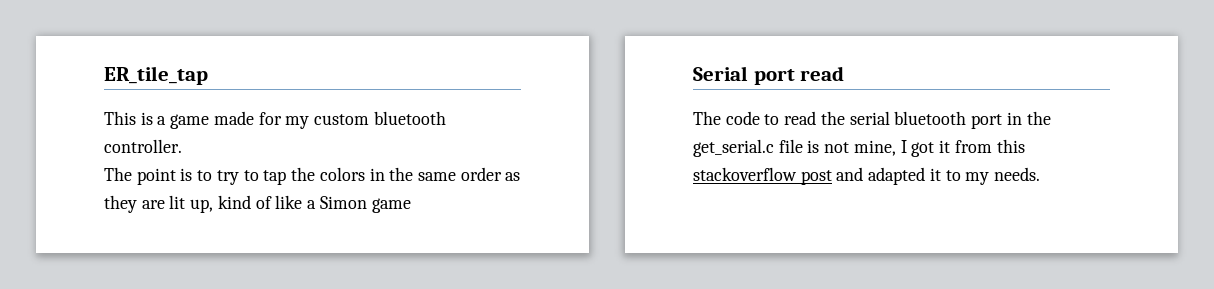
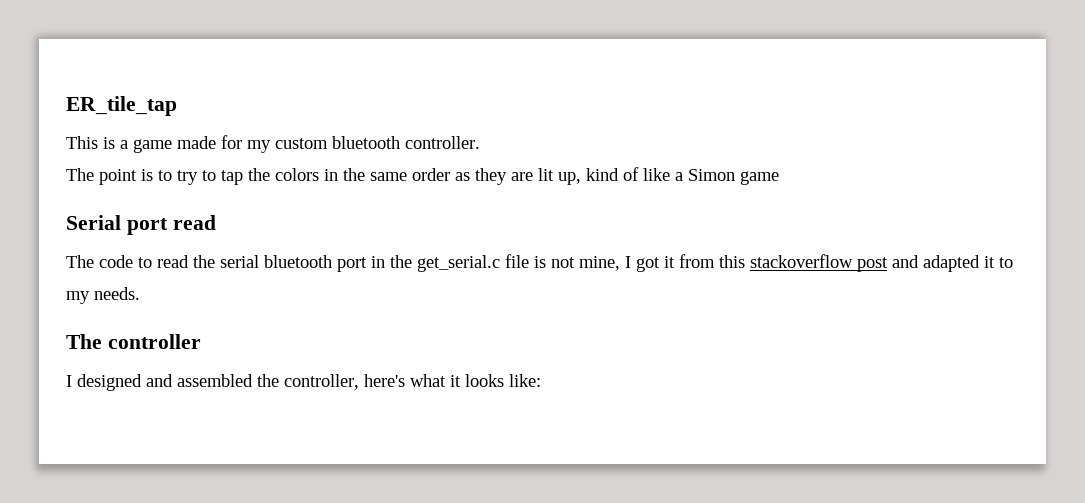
+ The controller
+ I designed and assembled the controller, here's what it looks like:

